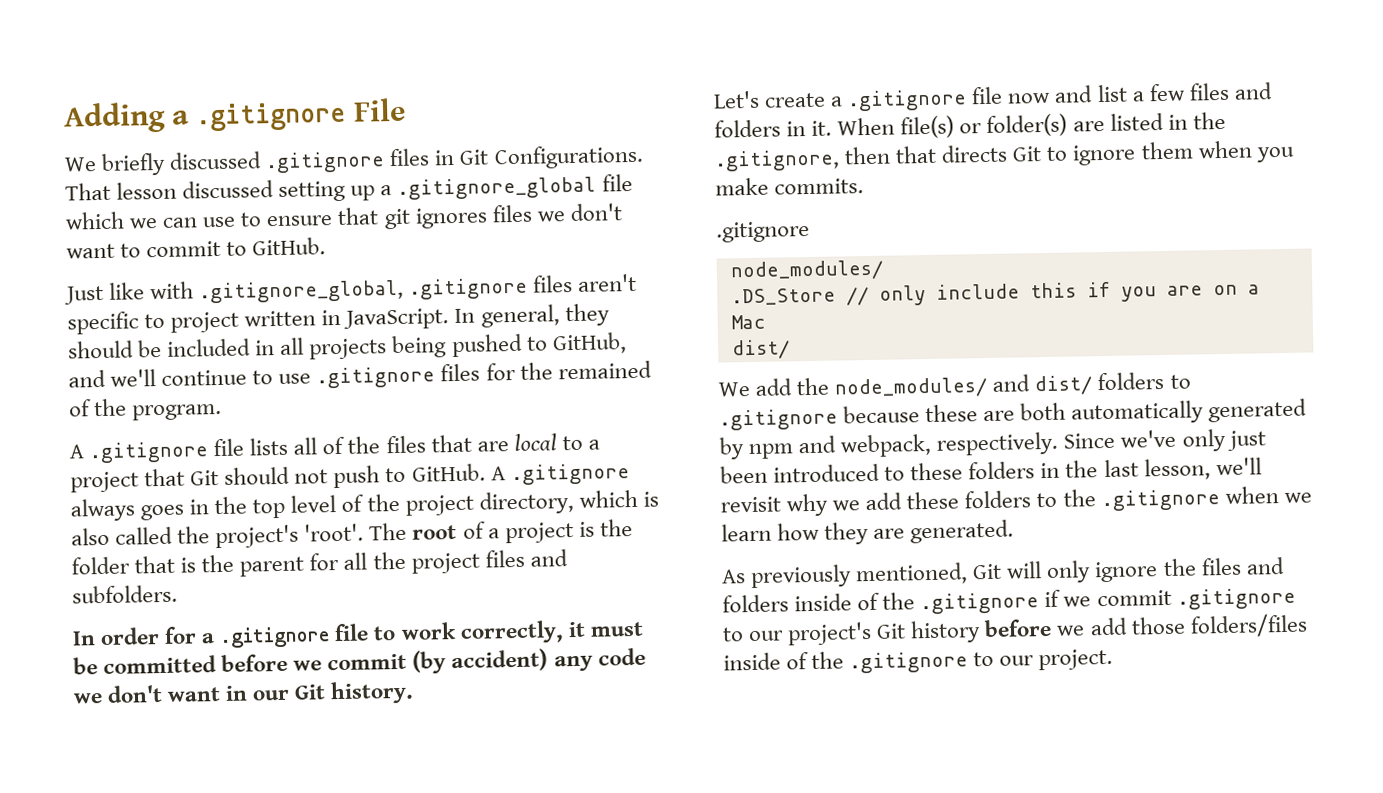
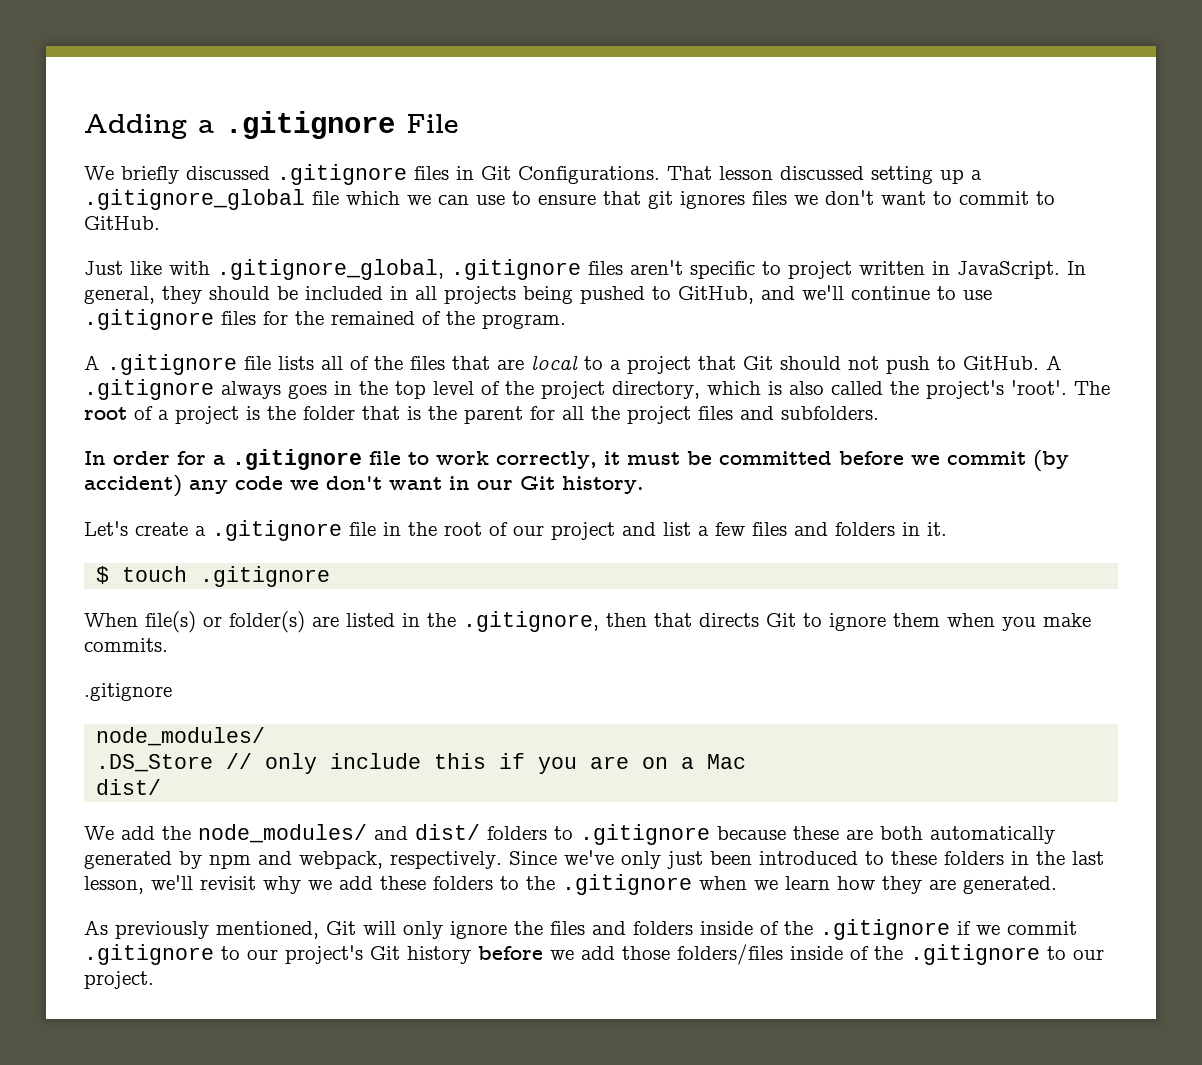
- Let's create a .gitignore file now and list a few files and folders in it. When file(s) or folder(s) are listed in the .gitignore, then that directs Git to ignore them when you make commits.
+ Let's create a .gitignore file in the root of our project and list a few files and folders in it.
+ $ touch .gitignore
+ When file(s) or folder(s) are listed in the .gitignore, then that directs Git to ignore them when you make commits.

